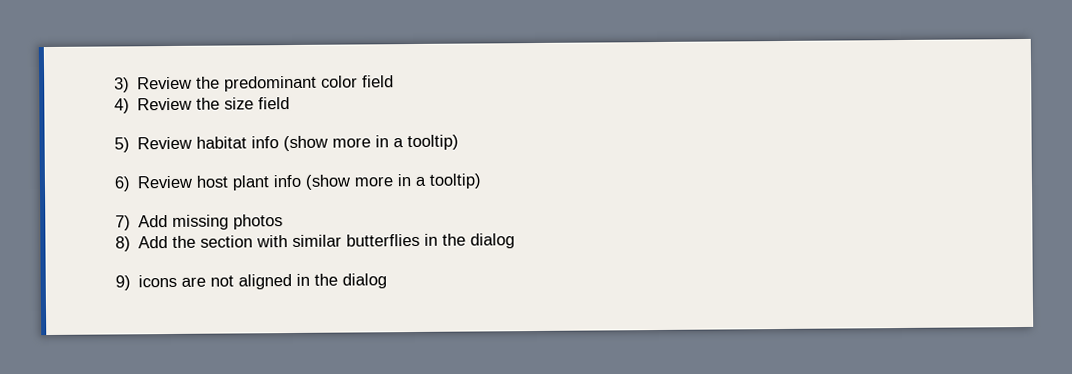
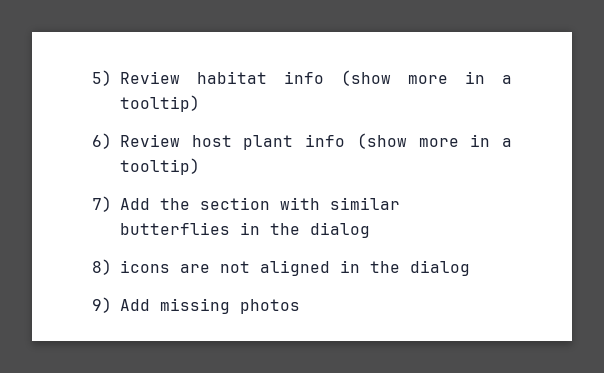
- 3) Review the predominant color field
- 4) Review the size field
- 7) Add missing photos
- 8) Add the section with similar butterflies in the dialog
+ 7) Add the section with similar butterflies in the dialog
- 9) icons are not aligned in the dialog
+ 8) icons are not aligned in the dialog
+ 9) Add missing photos

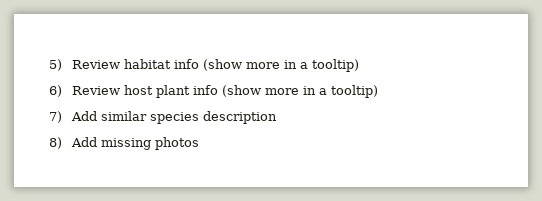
- 7) Add the section with similar butterflies in the dialog
- 8) icons are not aligned in the dialog
- 9) Add missing photos
+ 7) Add similar species description
+ 8) Add missing photos

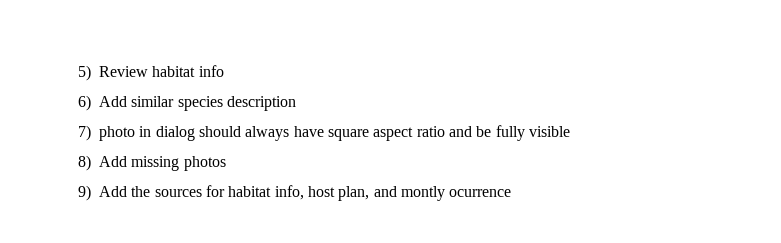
- 5) Review habitat info (show more in a tooltip)
- 6) Review host plant info (show more in a tooltip)
- 7) Add similar species description
+ 5) Review habitat info
+ 6) Add similar species description
+ 7) photo in dialog should always have square aspect ratio and be fully visible
  8) Add missing photos
+ 9) Add the sources for habitat info, host plan, and montly ocurrence

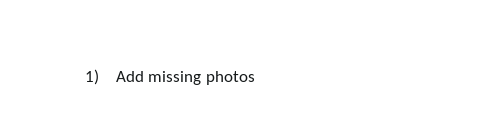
- 5) Review habitat info
- 6) Add similar species description
- 7) photo in dialog should always have square aspect ratio and be fully visible
- 8) Add missing photos
- 9) Add the sources for habitat info, host plan, and montly ocurrence
+ 1) Add missing photos

